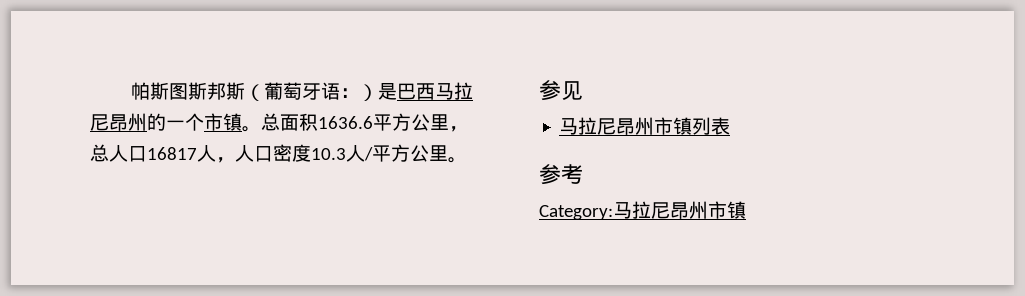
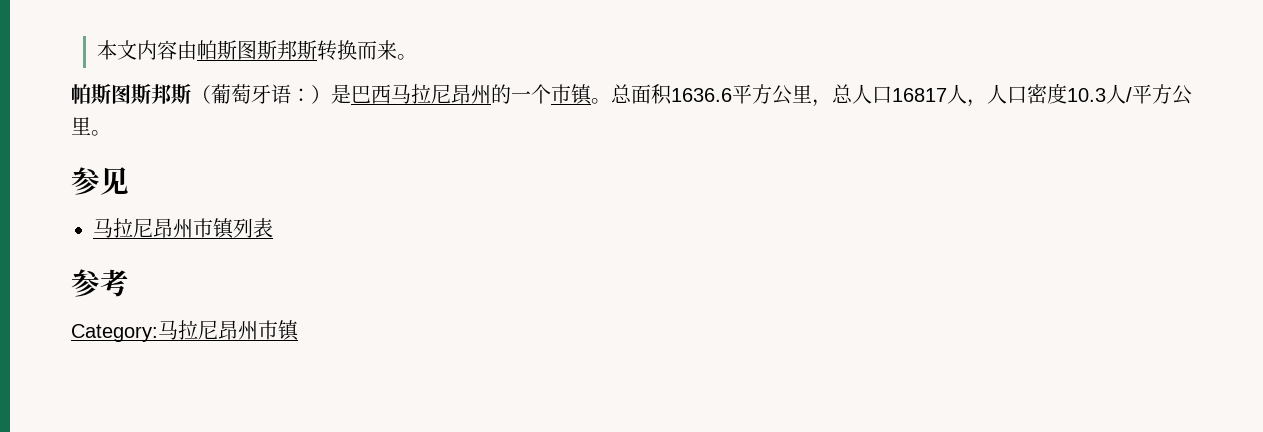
+ 本文内容由帕斯图斯邦斯转换而来。

